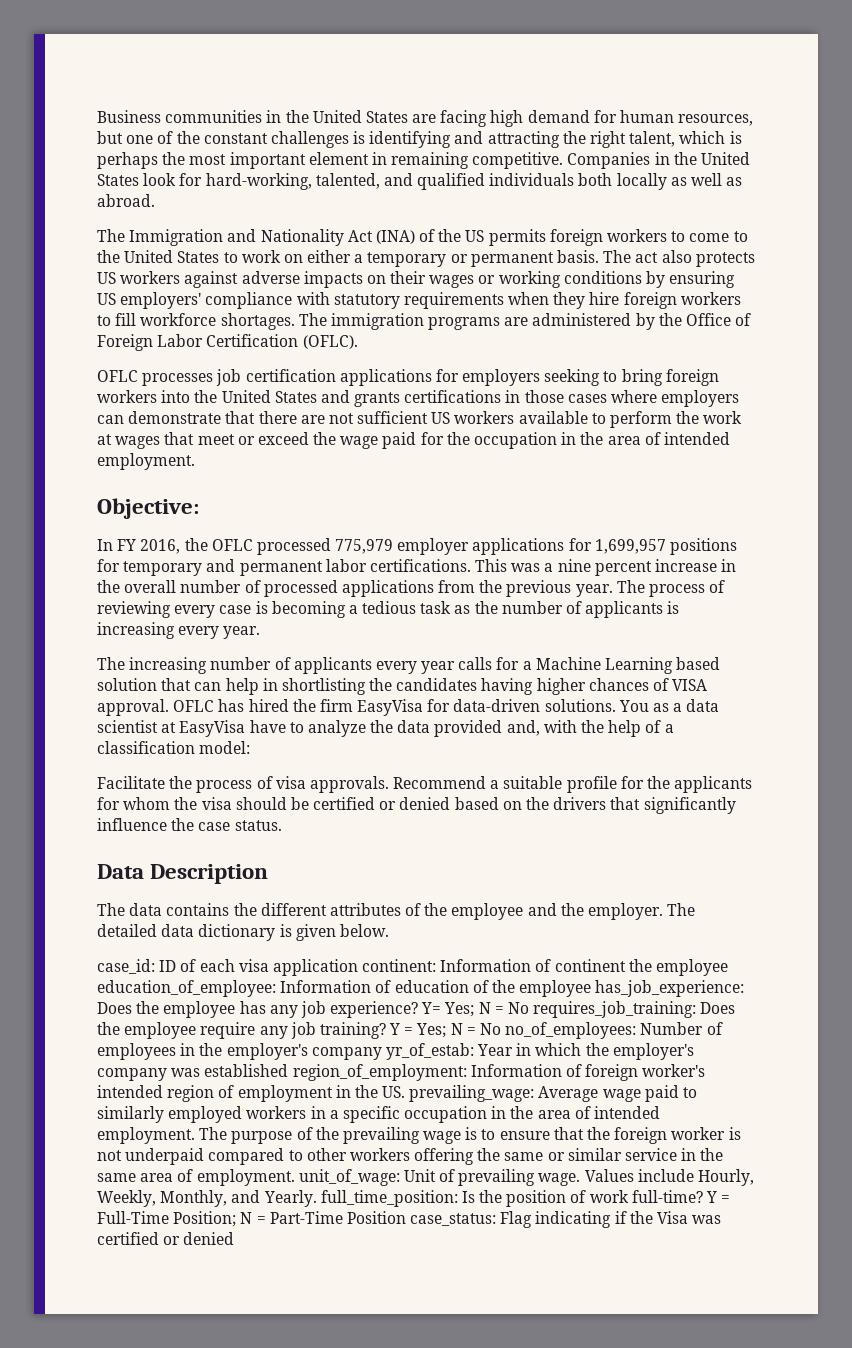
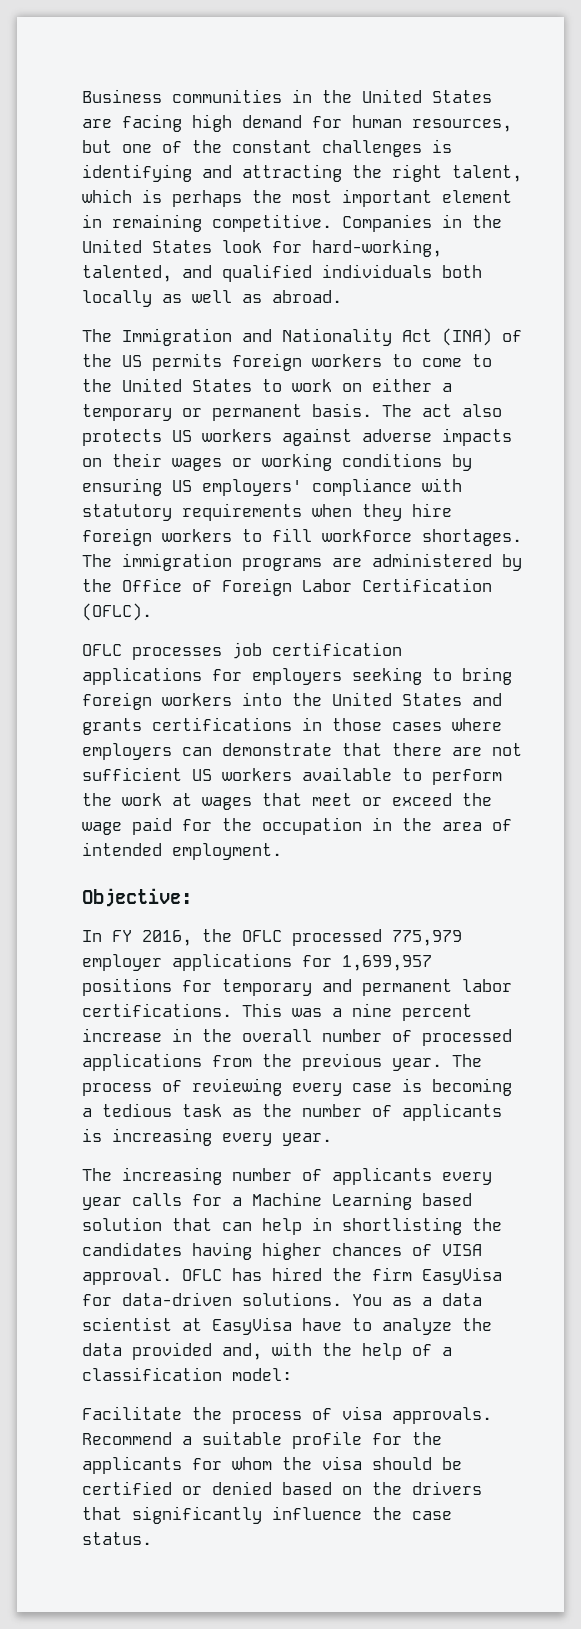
- Data Description
- The data contains the different attributes of the employee and the employer. The detailed data dictionary is given below.
- case_id: ID of each visa application continent: Information of continent the employee education_of_employee: Information of education of the employee has_job_experience: Does the employee has any job experience? Y= Yes; N = No requires_job_training: Does the employee require any job training? Y = Yes; N = No no_of_employees: Number of employees in the employer's company yr_of_estab: Year in which the employer's company was established region_of_employment: Information of foreign worker's intended region of employment in the US. prevailing_wage: Average wage paid to similarly employed workers in a specific occupation in the area of intended employment. The purpose of the prevailing wage is to ensure that the foreign worker is not underpaid compared to other workers offering the same or similar service in the same area of employment. unit_of_wage: Unit of prevailing wage. Values include Hourly, Weekly, Monthly, and Yearly. full_time_position: Is the position of work full-time? Y = Full-Time Position; N = Part-Time Position case_status: Flag indicating if the Visa was certified or denied

